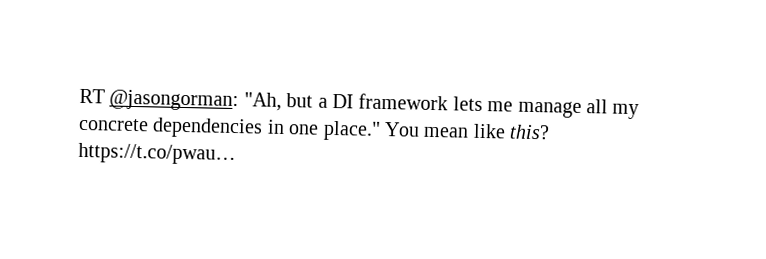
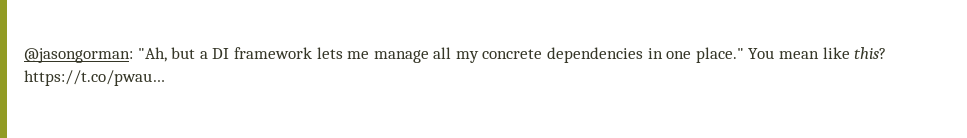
- RT @jasongorman: "Ah, but a DI framework lets me manage all my concrete dependencies in one place."
+ @jasongorman: "Ah, but a DI framework lets me manage all my concrete dependencies in one place."

